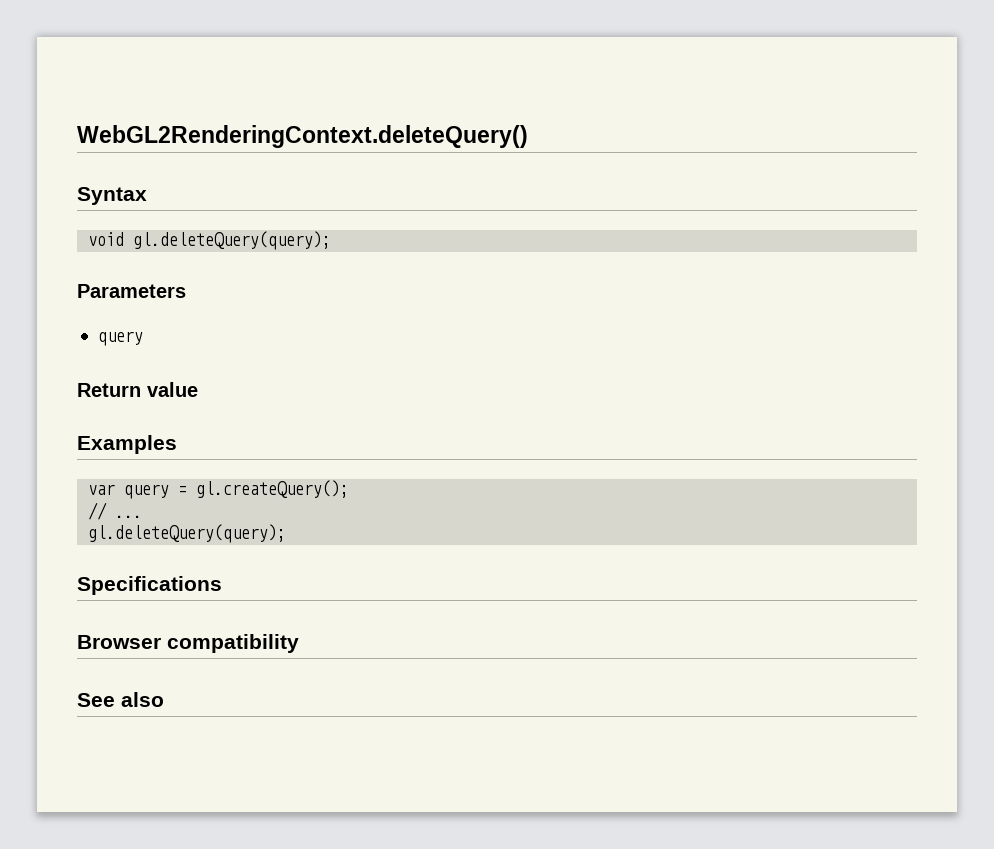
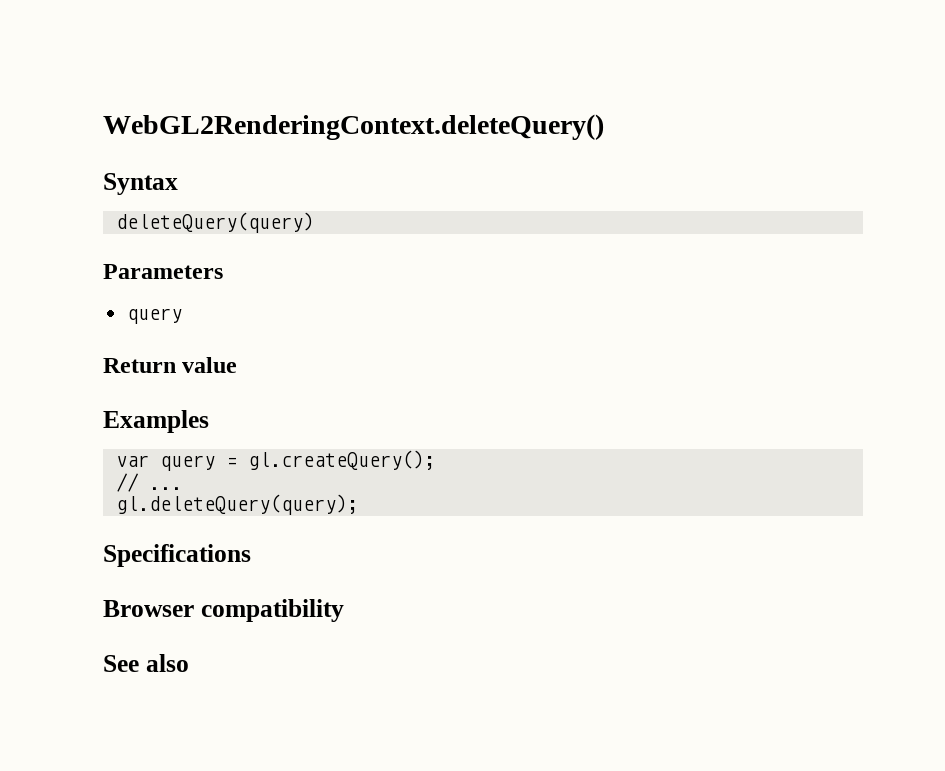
- void gl.deleteQuery(query);
+ deleteQuery(query)

